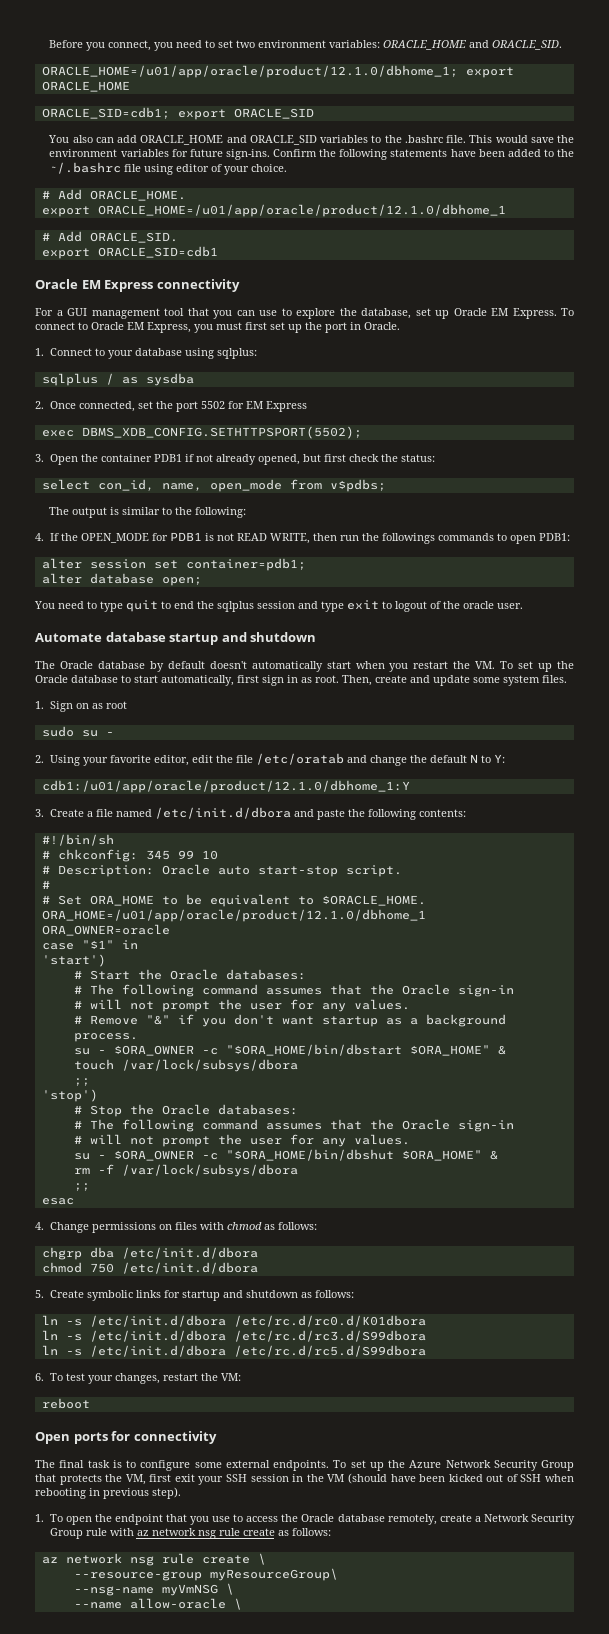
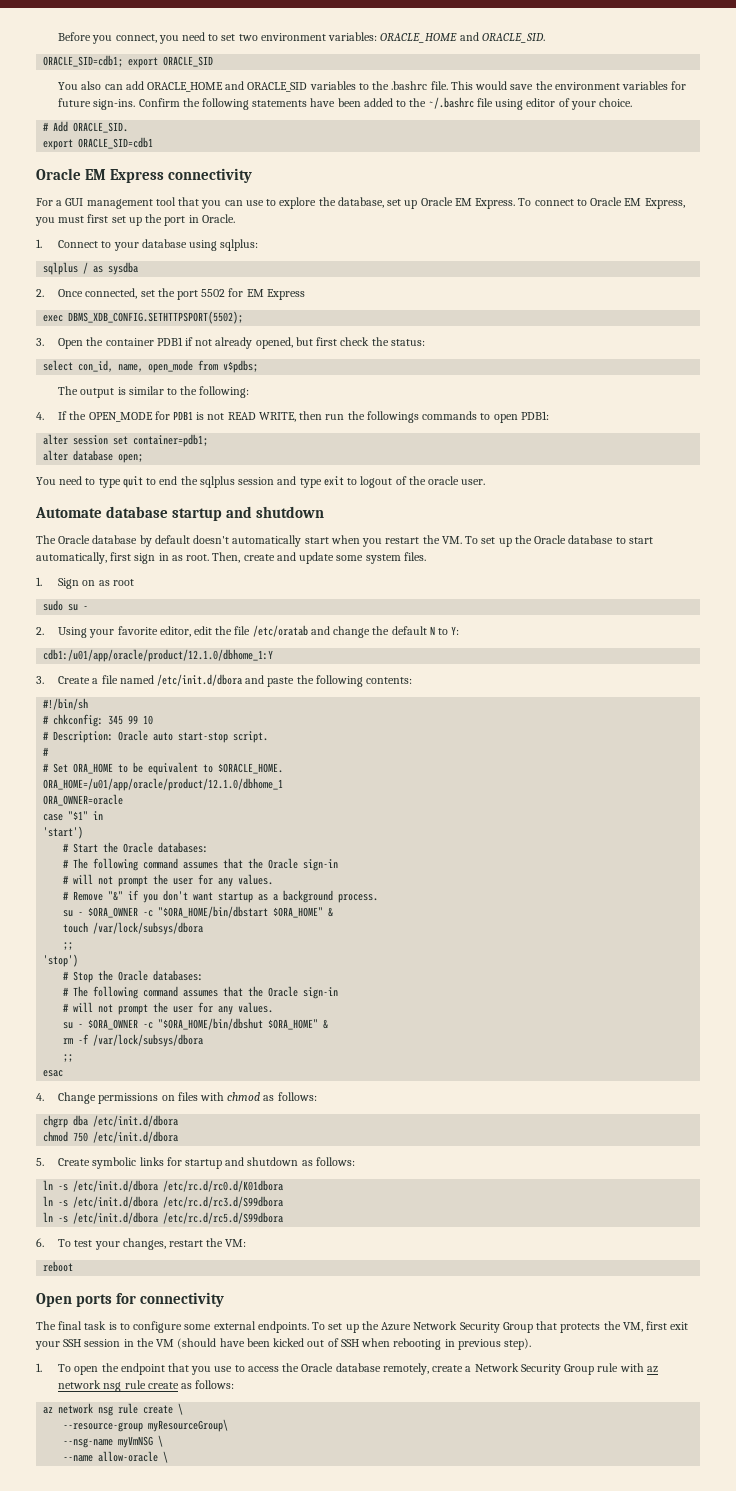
- ORACLE_HOME=/u01/app/oracle/product/12.1.0/dbhome_1; export ORACLE_HOME
- # Add ORACLE_HOME.
- export ORACLE_HOME=/u01/app/oracle/product/12.1.0/dbhome_1

